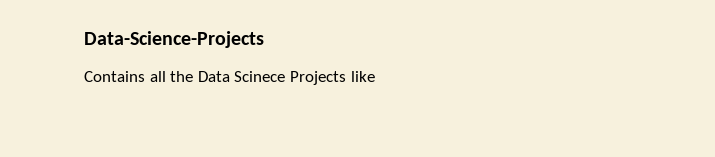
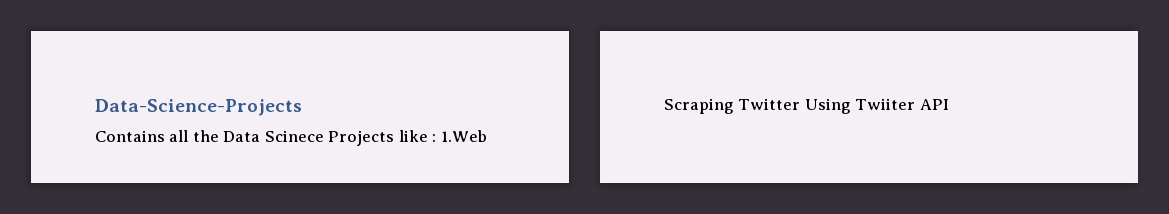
- Contains all the Data Scinece Projects like
+ Contains all the Data Scinece Projects like : 1.Web Scraping Twitter Using Twiiter API

